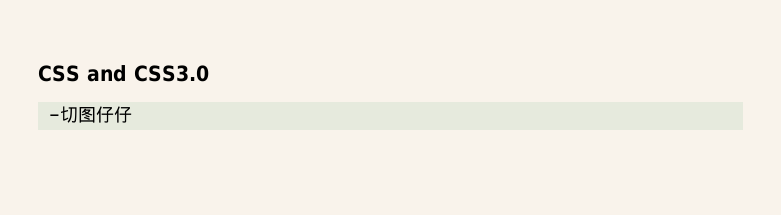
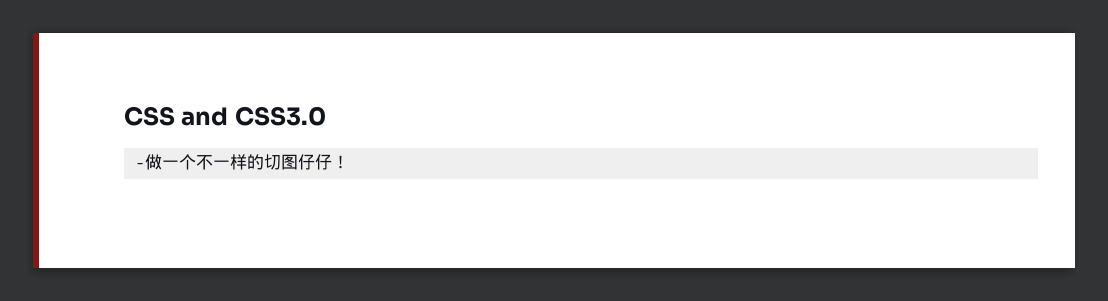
- -切图仔仔
+ -做一个不一样的切图仔仔！

